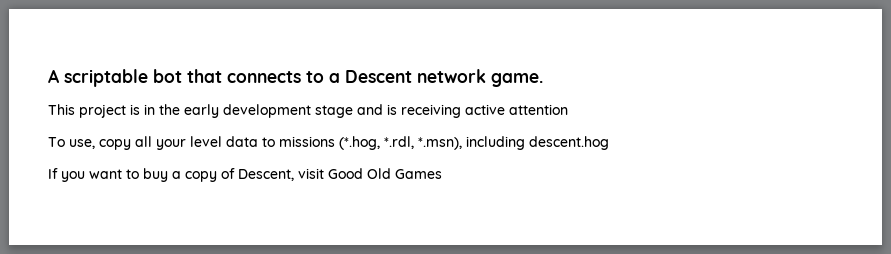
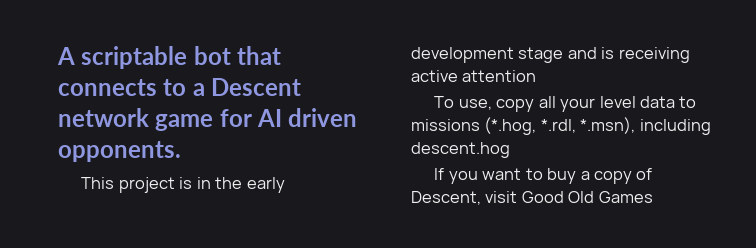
- A scriptable bot that connects to a Descent network game.
+ A scriptable bot that connects to a Descent network game for AI driven opponents.

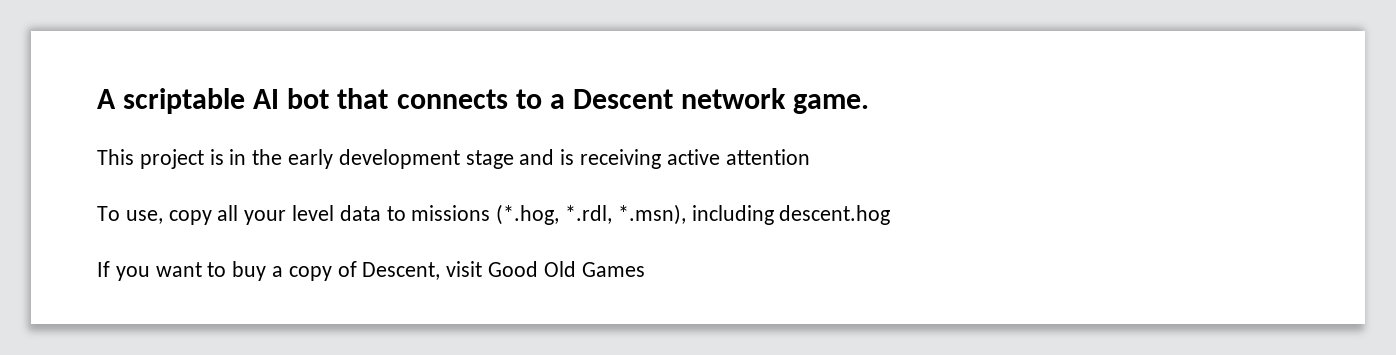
- A scriptable bot that connects to a Descent network game for AI driven opponents.
+ A scriptable AI bot that connects to a Descent network game.

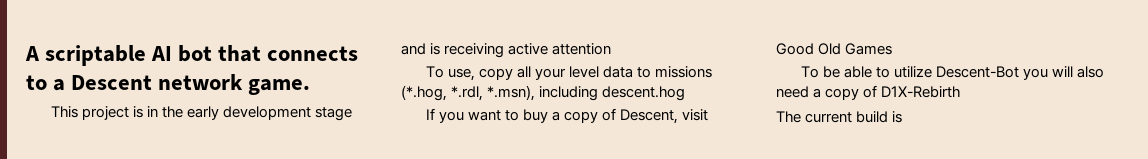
+ To be able to utilize Descent-Bot you will also need a copy of D1X-Rebirth
+ The current build is

